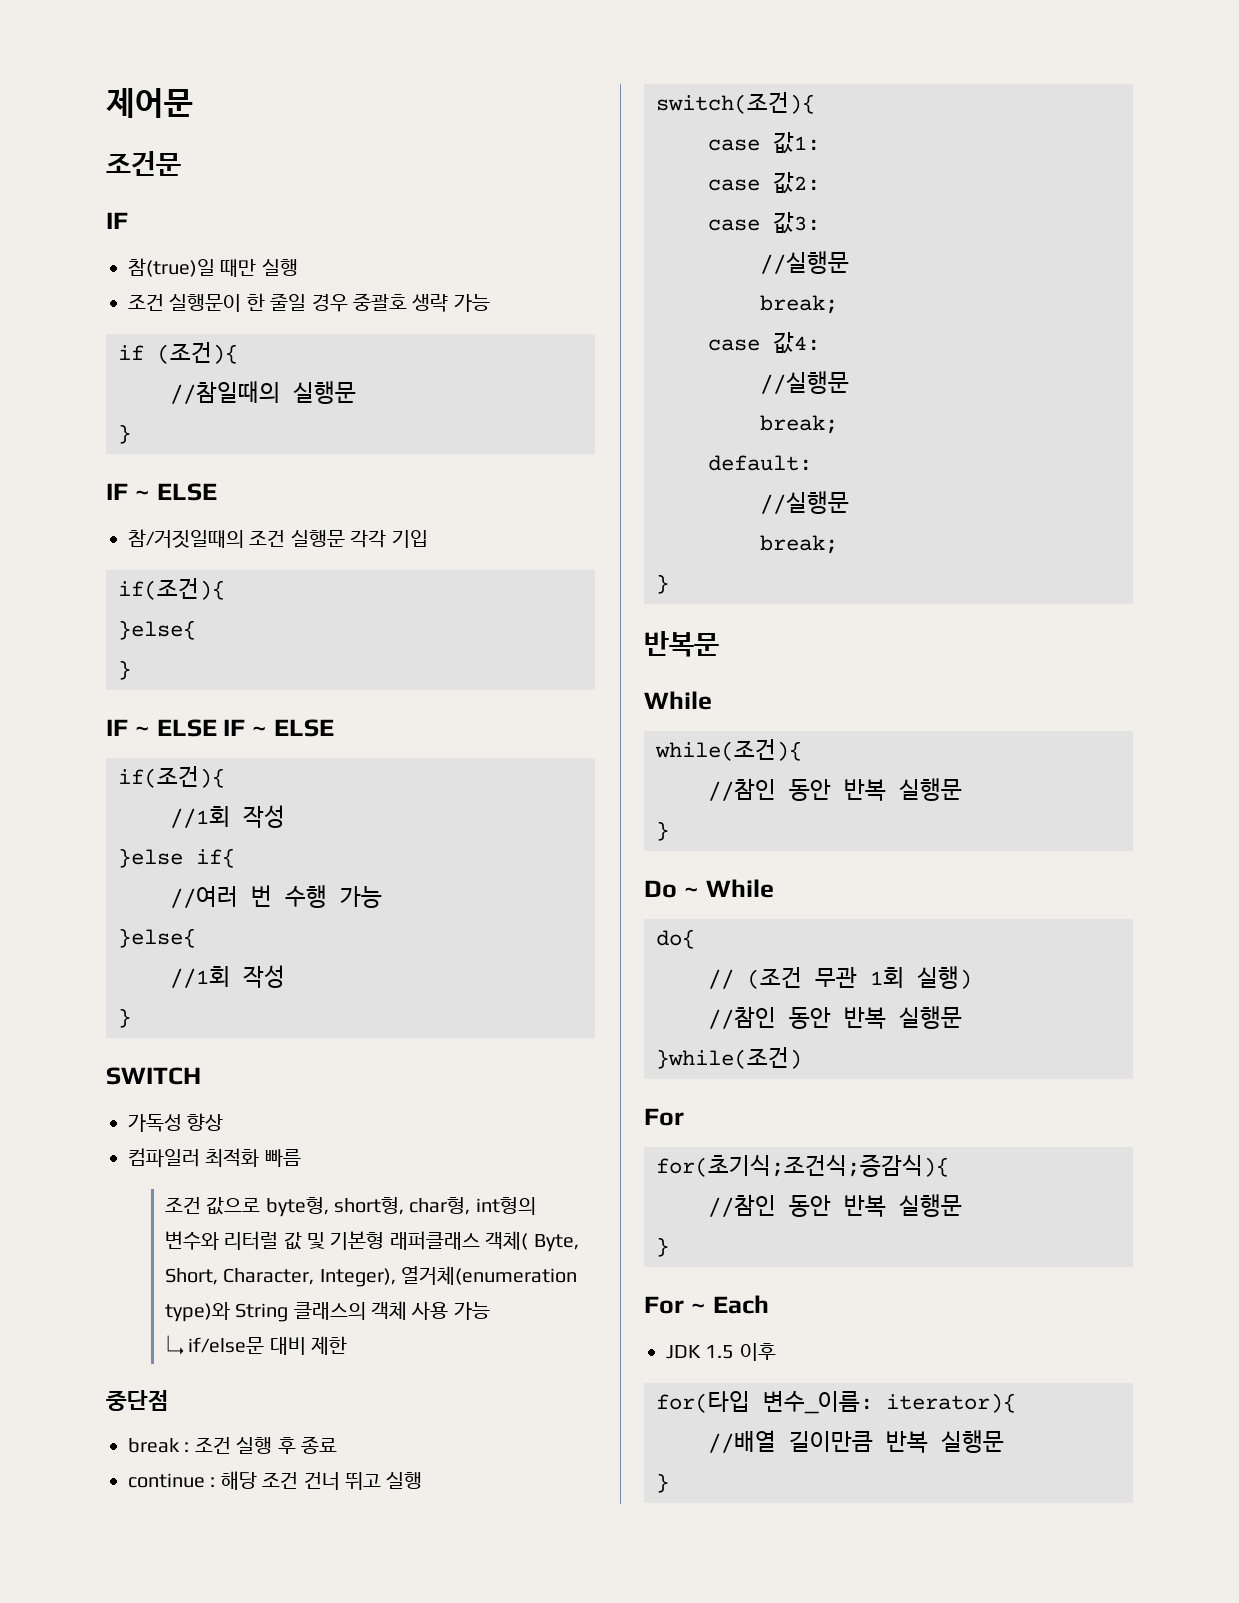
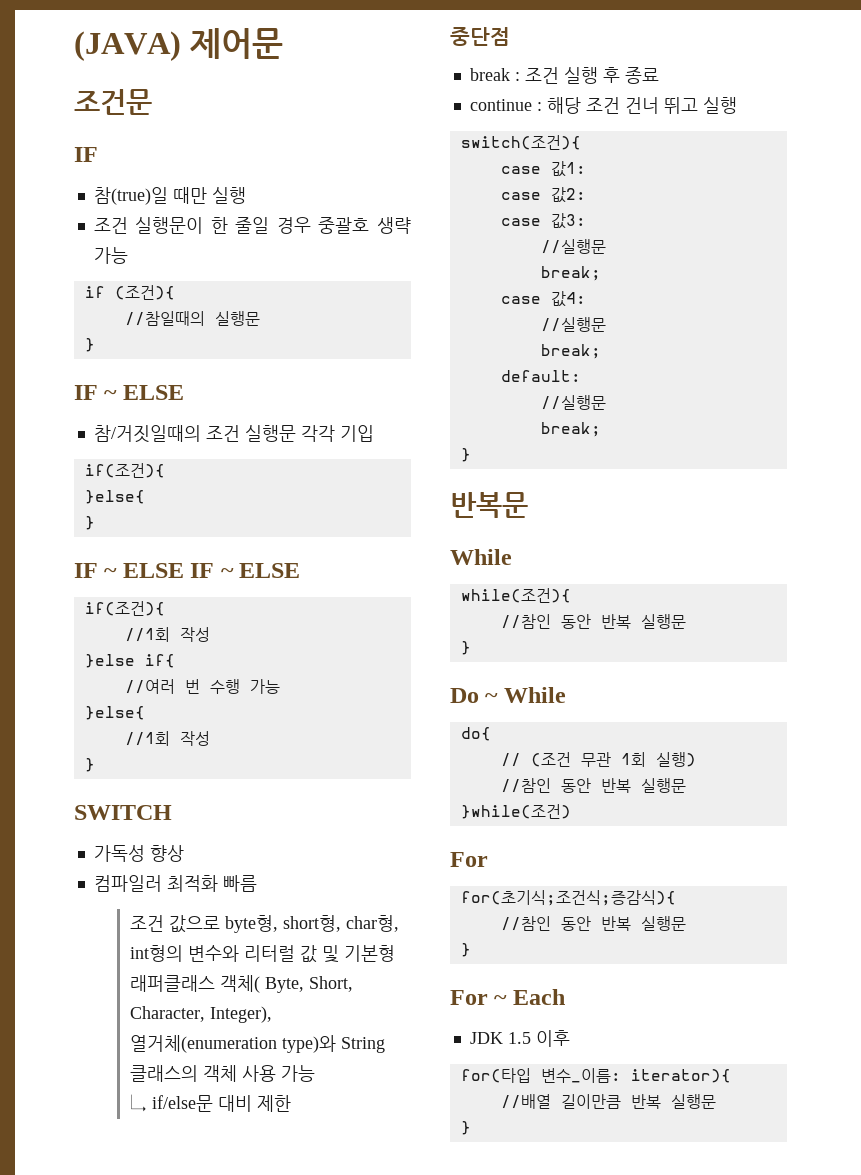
- 제어문
+ (JAVA) 제어문

